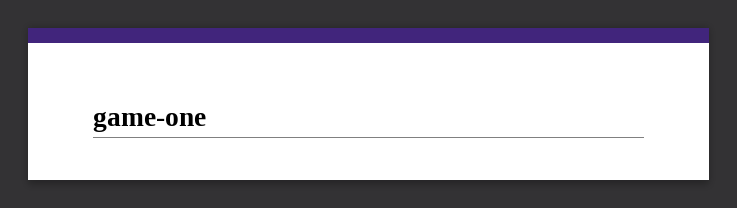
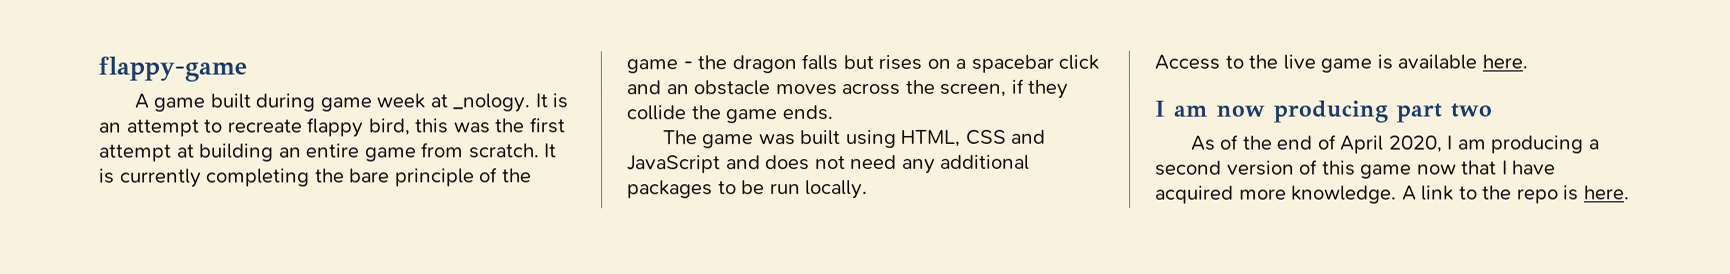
- game-one
+ flappy-game
+ A game built during game week at _nology. It is an attempt to recreate flappy bird, this was the first attempt at building an entire game from scratch. It is currently completing the bare principle of the game - the dragon falls but rises on a spacebar click and an obstacle moves across the screen, if they collide the game ends.
+ The game was built using HTML, CSS and JavaScript and does not need any additional packages to be run locally.
+ Access to the live game is available here.
+ I am now producing part two
+ As of the end of April 2020, I am producing a second version of this game now that I have acquired more knowledge. A link to the repo is here.

